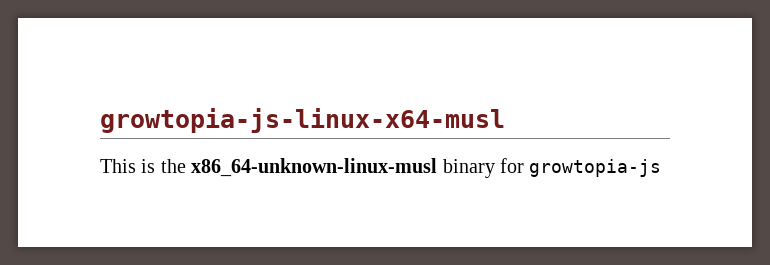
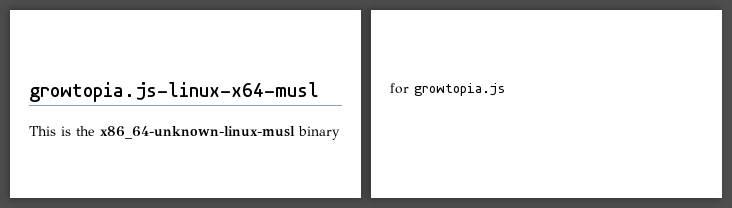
- growtopia-js-linux-x64-musl
+ growtopia.js-linux-x64-musl
- This is the x86_64-unknown-linux-musl binary for growtopia-js
+ This is the x86_64-unknown-linux-musl binary for growtopia.js

